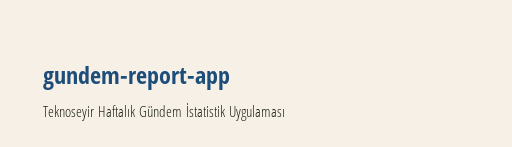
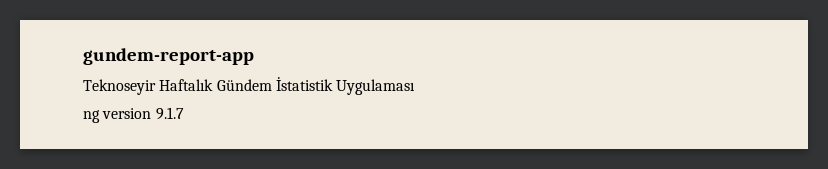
+ ng version 9.1.7

